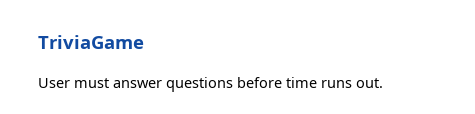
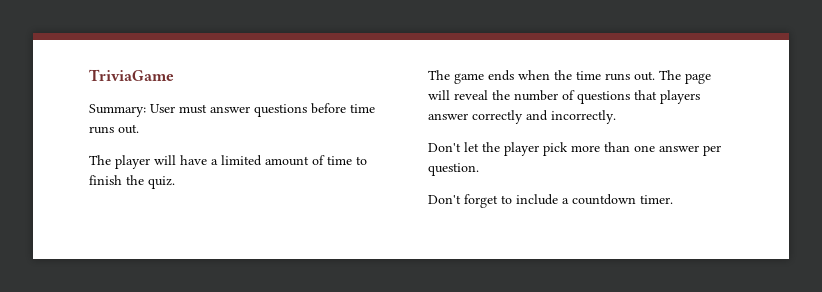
- User must answer questions before time runs out.
+ Summary: User must answer questions before time runs out.
+ The player will have a limited amount of time to finish the quiz.
+ The game ends when the time runs out. The page will reveal the number of questions that players answer correctly and incorrectly.
+ Don't let the player pick more than one answer per question.
+ Don't forget to include a countdown timer.

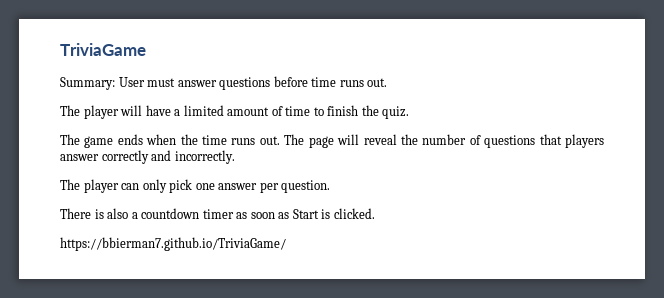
- Don't let the player pick more than one answer per question.
- Don't forget to include a countdown timer.
+ The player can only pick one answer per question.
+ There is also a countdown timer as soon as Start is clicked.
+ https://bbierman7.github.io/TriviaGame/

